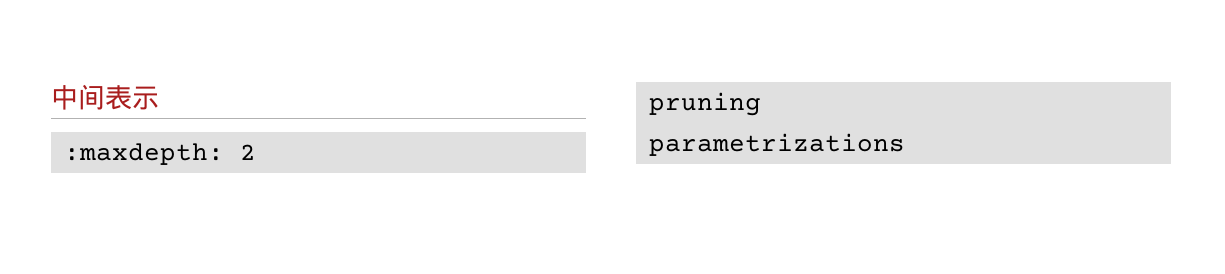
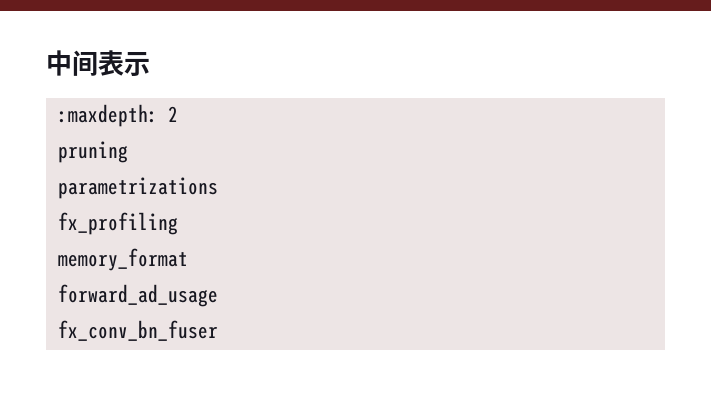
+ fx_profiling
+ memory_format
+ forward_ad_usage
+ fx_conv_bn_fuser

